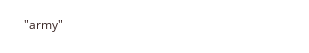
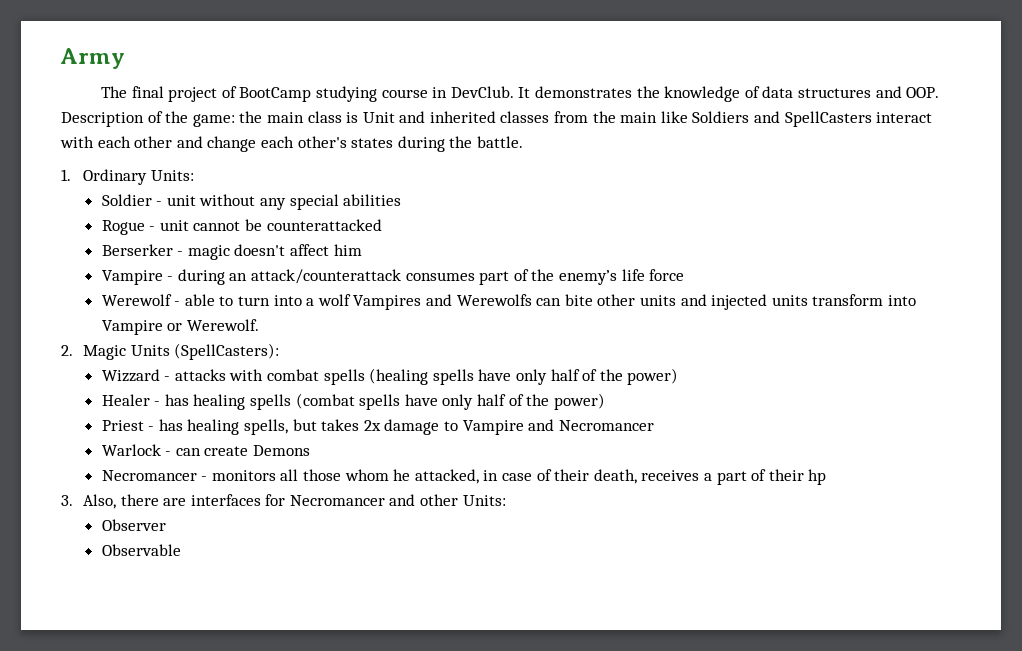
- "army"
+ Army
+ The final project of BootCamp studying course in DevClub. It demonstrates the knowledge of data structures and OOP. Description of the game: the main class is Unit and inherited classes from the main like Soldiers and SpellCasters interact with each other and change each other's states during the battle.
+ 1. Ordinary Units:
+ Soldier - unit without any special abilities
+ Rogue - unit cannot be counterattacked
+ Berserker - magic doesn't affect him
+ Vampire - during an attack/counterattack consumes part of the enemy’s life force
+ Werewolf - able to turn into a wolf Vampires and Werewolfs can bite other units and injected units transform into Vampire or Werewolf.
+ 2. Magic Units (SpellCasters):
+ Wizzard - attacks with combat spells (healing spells have only half of the power)
+ Healer - has healing spells (combat spells have only half of the power)
+ Priest - has healing spells, but takes 2x damage to Vampire and Necromancer
+ Warlock - can create Demons
+ Necromancer - monitors all those whom he attacked, in case of their death, receives a part of their hp
+ 3. Also, there are interfaces for Necromancer and other Units:
+ Observer
+ Observable

